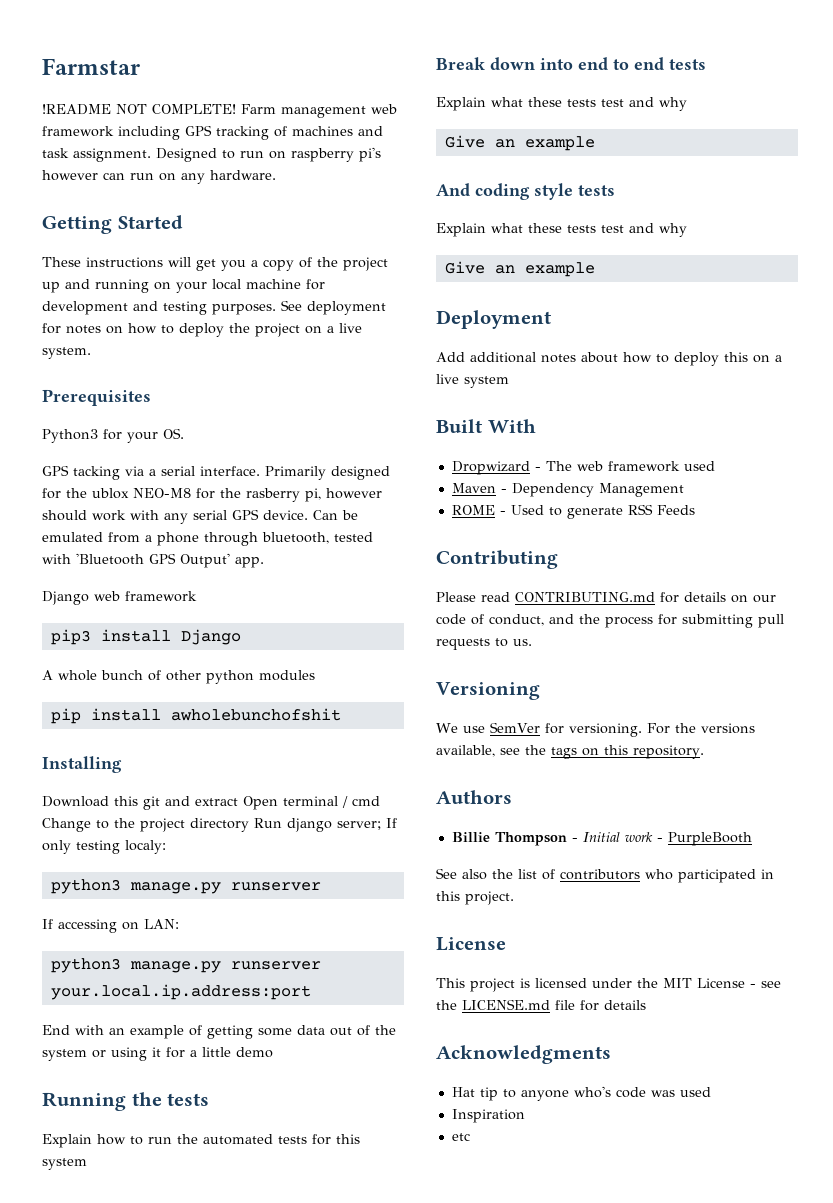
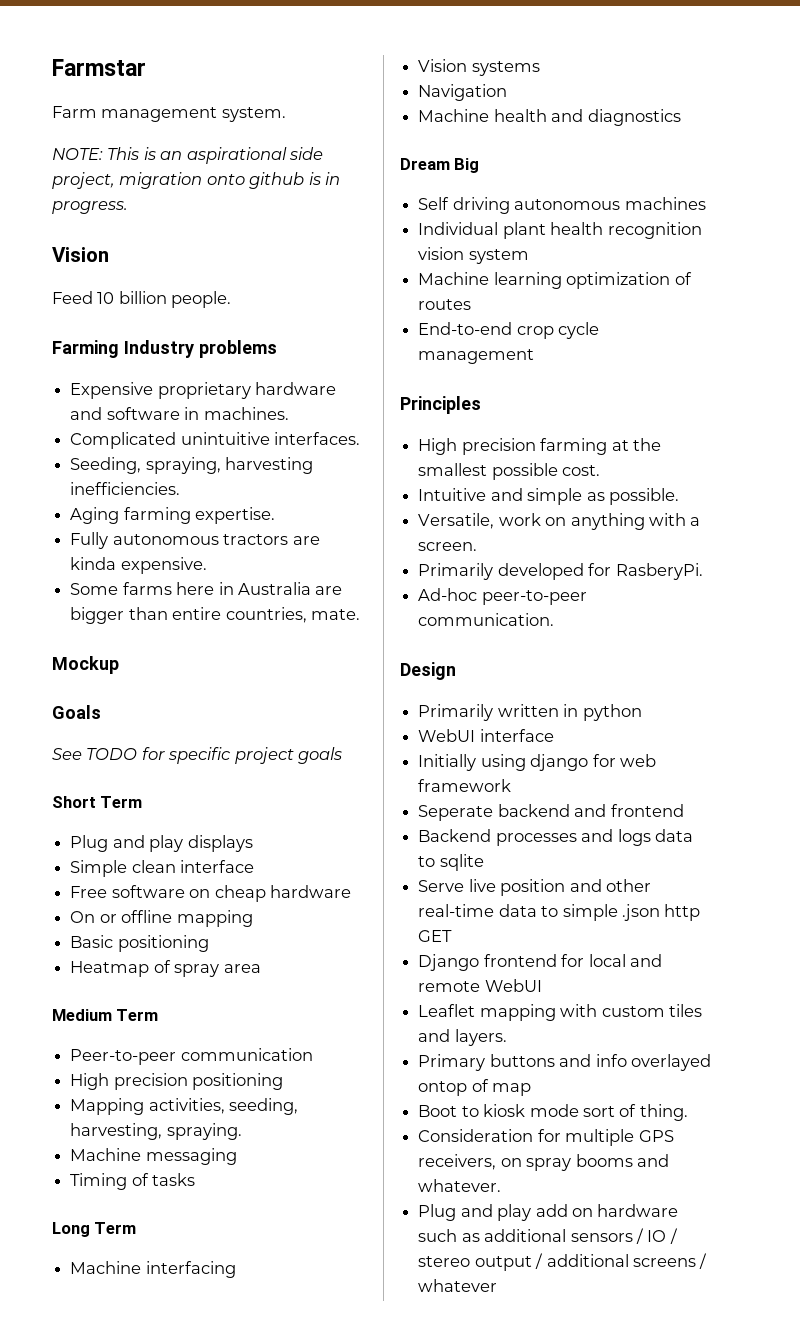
- !README NOT COMPLETE! Farm management web framework including GPS tracking of machines and task assignment. Designed to run on raspberry pi's however can run on any hardware.
- Getting Started
- These instructions will get you a copy of the project up and running on your local machine for development and testing purposes. See deployment for notes on how to deploy the project on a live system.
- Prerequisites
- Python3 for your OS.
- GPS tacking via a serial interface. Primarily designed for the ublox NEO-M8 for the rasberry pi, however should work with any serial GPS device. Can be emulated from a phone through bluetooth, tested with 'Bluetooth GPS Output' app.
- Django web framework
- pip3 install Django
- A whole bunch of other python modules
- pip install awholebunchofshit
- Installing
- Download this git and extract Open terminal / cmd Change to the project directory Run django server; If only testing localy:
- python3 manage.py runserver
- If accessing on LAN:
- python3 manage.py runserver your.local.ip.address:port
- End with an example of getting some data out of the system or using it for a little demo
- Running the tests
- Explain how to run the automated tests for this system
- Break down into end to end tests
- Explain what these tests test and why
- Give an example
- And coding style tests
- Explain what these tests test and why
- Give an example
- Deployment
- Add additional notes about how to deploy this on a live system
- Built With
- Dropwizard - The web framework used
- Maven - Dependency Management
- ROME - Used to generate RSS Feeds
- Contributing
- Please read CONTRIBUTING.md for details on our code of conduct, and the process for submitting pull requests to us.
- Versioning
- We use SemVer for versioning. For the versions available, see the tags on this repository.
- Authors
- Billie Thompson - Initial work - PurpleBooth
- See also the list of contributors who participated in this project.
- License
- This project is licensed under the MIT License - see the LICENSE.md file for details
- Acknowledgments
- Hat tip to anyone who's code was used
- Inspiration
- etc
+ Farm management system.
+ NOTE: This is an aspirational side project, migration onto github is in progress.
+ Vision
+ Feed 10 billion people.
+ Farming Industry problems
+ Expensive proprietary hardware and software in machines.
+ Complicated unintuitive interfaces.
+ Seeding, spraying, harvesting inefficiencies.
+ Aging farming expertise.
+ Fully autonomous tractors are kinda expensive.
+ Some farms here in Australia are bigger than entire countries, mate.
+ Mockup
+ Goals
+ See TODO for specific project goals
+ Short Term
+ Plug and play displays
+ Simple clean interface
+ Free software on cheap hardware
+ On or offline mapping
+ Basic positioning
+ Heatmap of spray area
+ Medium Term
+ Peer-to-peer communication
+ High precision positioning
+ Mapping activities, seeding, harvesting, spraying.
+ Machine messaging
+ Timing of tasks
+ Long Term
+ Machine interfacing
+ Vision systems
+ Navigation
+ Machine health and diagnostics
+ Dream Big
+ Self driving autonomous machines
+ Individual plant health recognition vision system
+ Machine learning optimization of routes
+ End-to-end crop cycle management
+ Principles
+ High precision farming at the smallest possible cost.
+ Intuitive and simple as possible.
+ Versatile, work on anything with a screen.
+ Primarily developed for RasberyPi.
+ Ad-hoc peer-to-peer communication.
+ Design
+ Primarily written in python
+ WebUI interface
+ Initially using django for web framework
+ Seperate backend and frontend
+ Backend processes and logs data to sqlite
+ Serve live position and other real-time data to simple .json http GET
+ Django frontend for local and remote WebUI
+ Leaflet mapping with custom tiles and layers.
+ Primary buttons and info overlayed ontop of map
+ Boot to kiosk mode sort of thing.
+ Consideration for multiple GPS receivers, on spray booms and whatever.
+ Plug and play add on hardware such as additional sensors / IO / stereo output / additional screens / whatever

